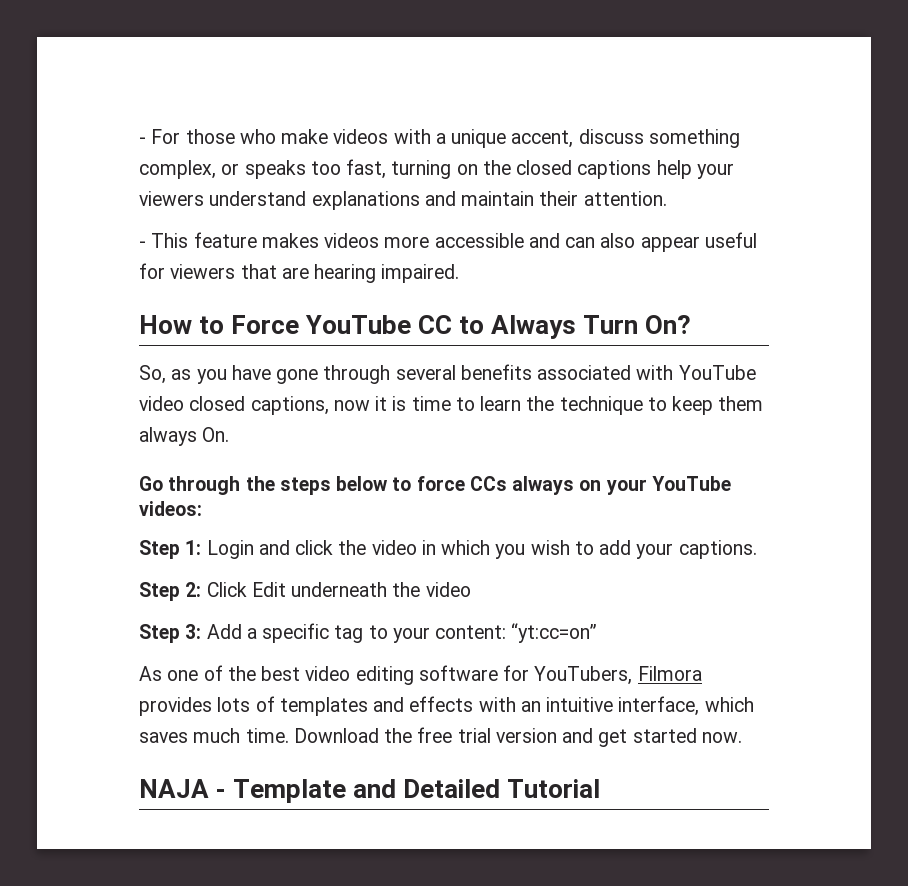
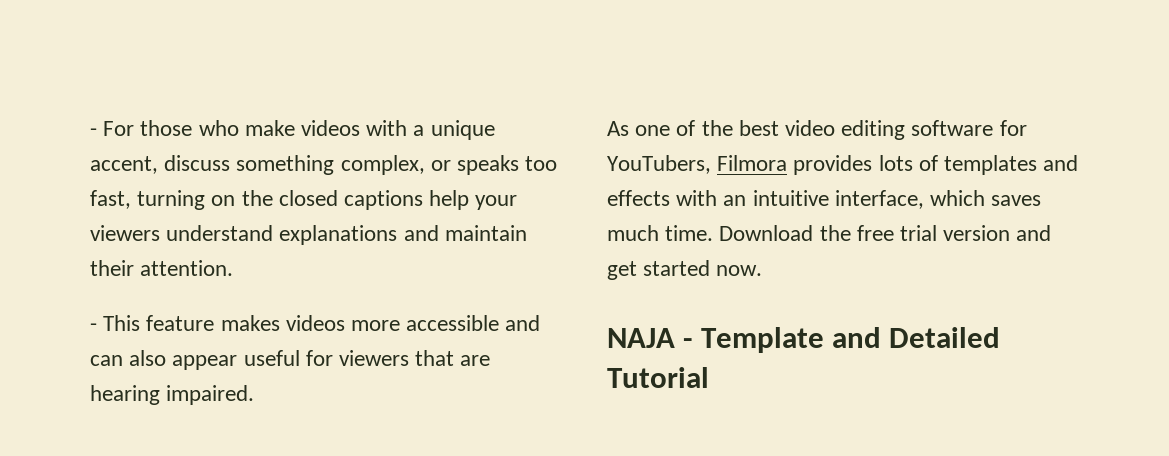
- How to Force YouTube CC to Always Turn On?
- So, as you have gone through several benefits associated with YouTube video closed captions, now it is time to learn the technique to keep them always On.
- Go through the steps below to force CCs always on your YouTube videos:
- Step 1: Login and click the video in which you wish to add your captions.
- Step 2: Click Edit underneath the video
- Step 3: Add a specific tag to your content: “yt:cc=on”

